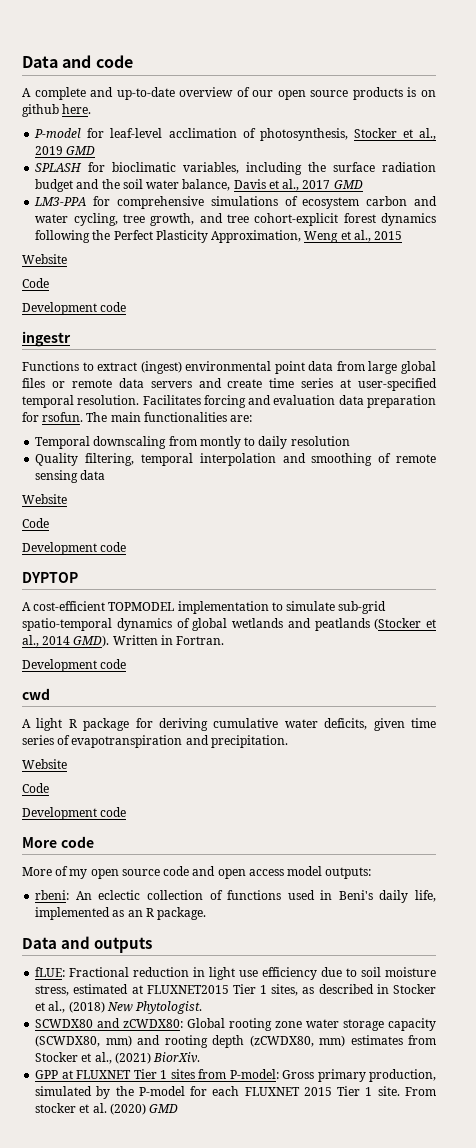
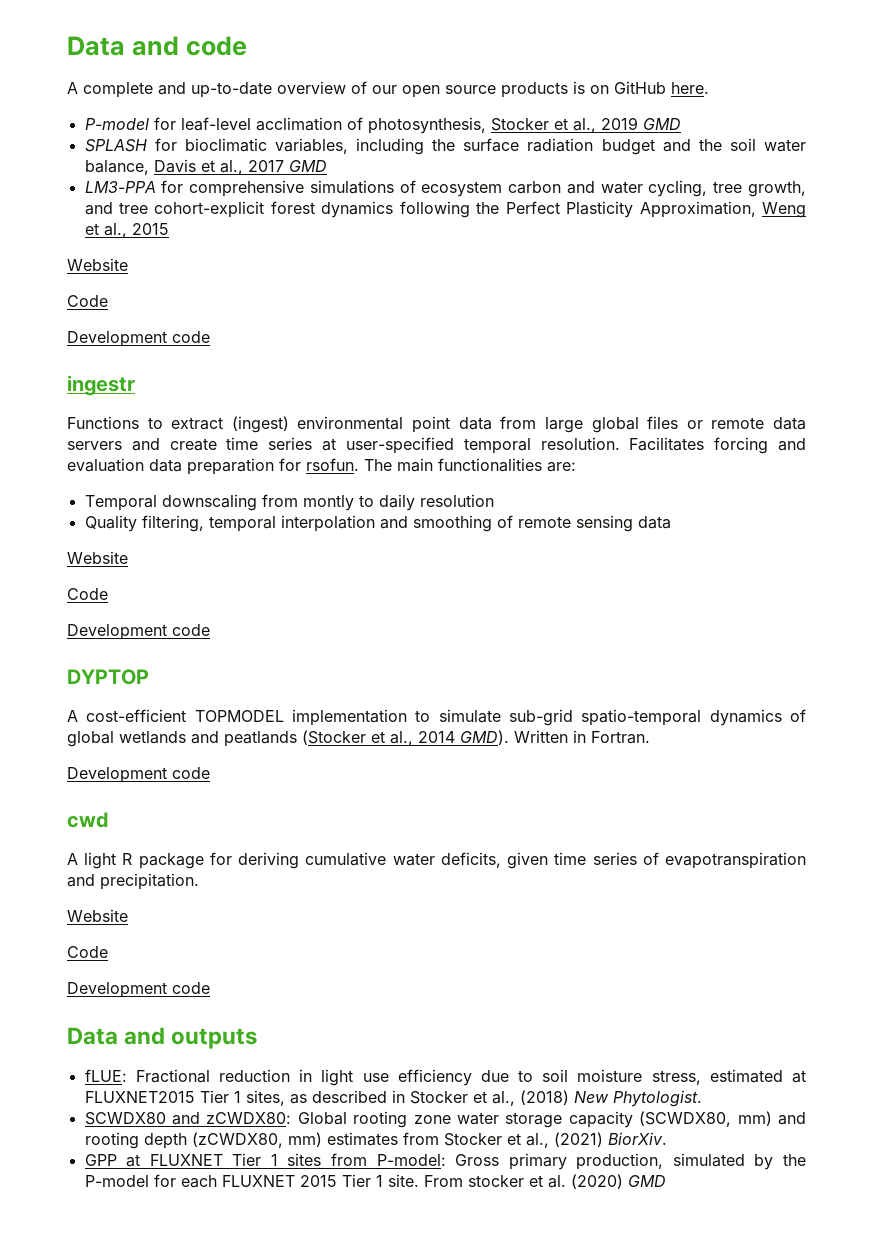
- A complete and up-to-date overview of our open source products is on github here.
+ A complete and up-to-date overview of our open source products is on GitHub here.
- More code
- More of my open source code and open access model outputs:
- rbeni: An eclectic collection of functions used in Beni's daily life, implemented as an R package.

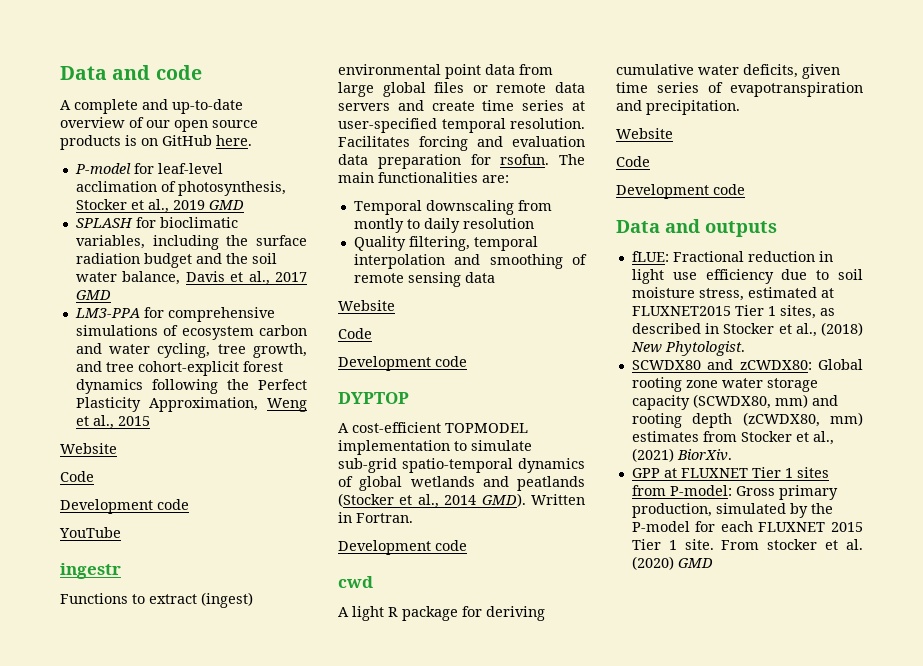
+ YouTube

